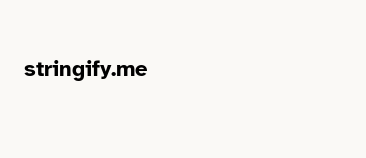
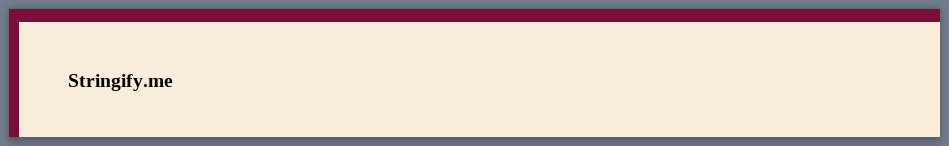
- stringify.me
+ Stringify.me

